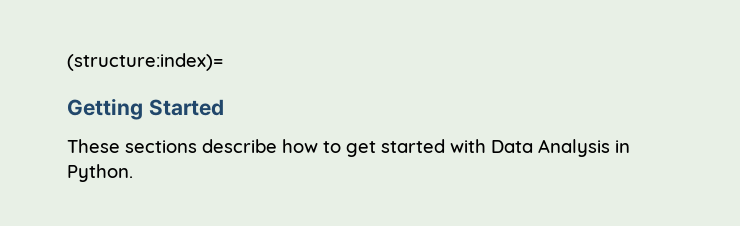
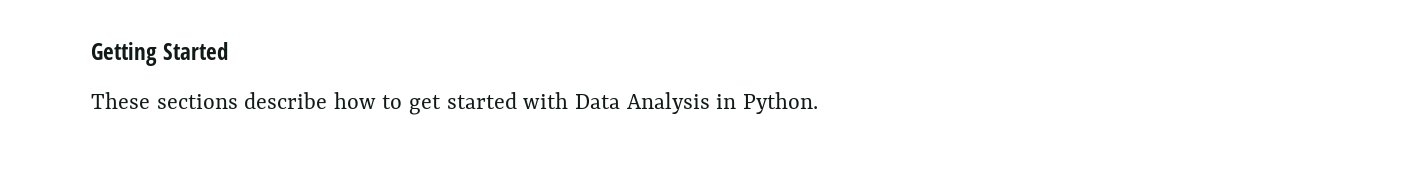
- (structure:index)=

